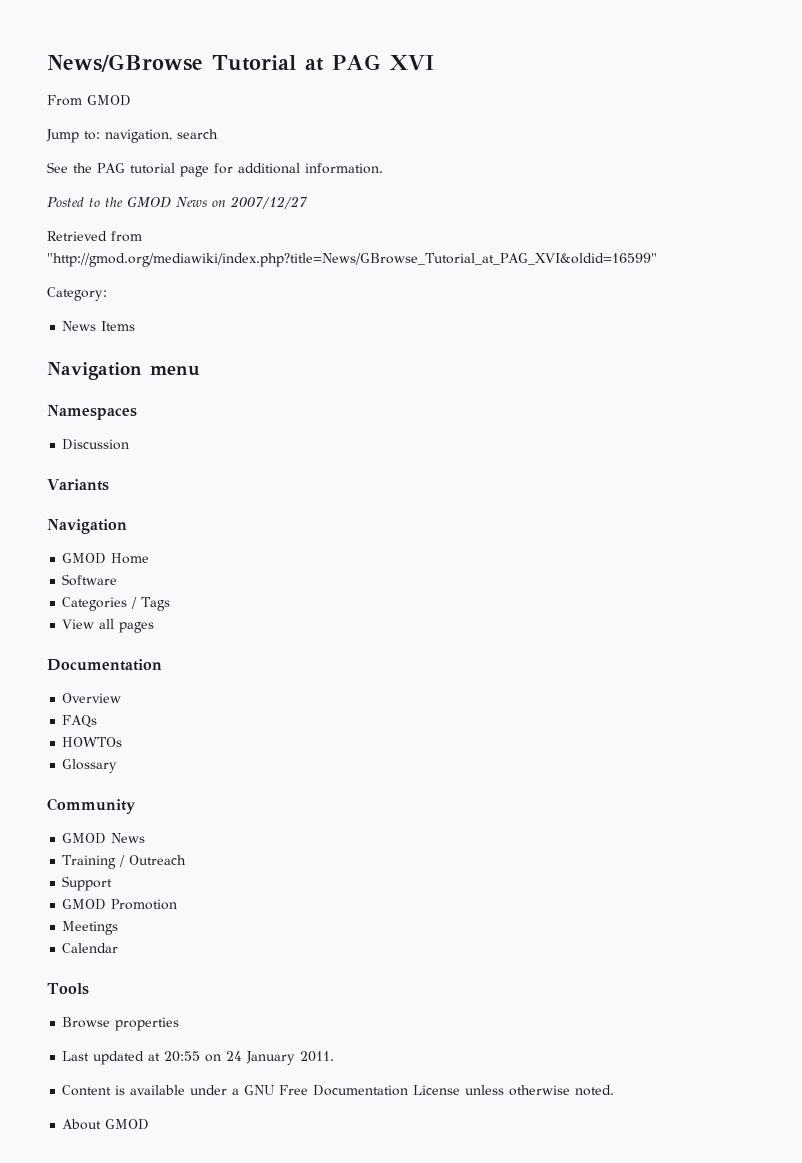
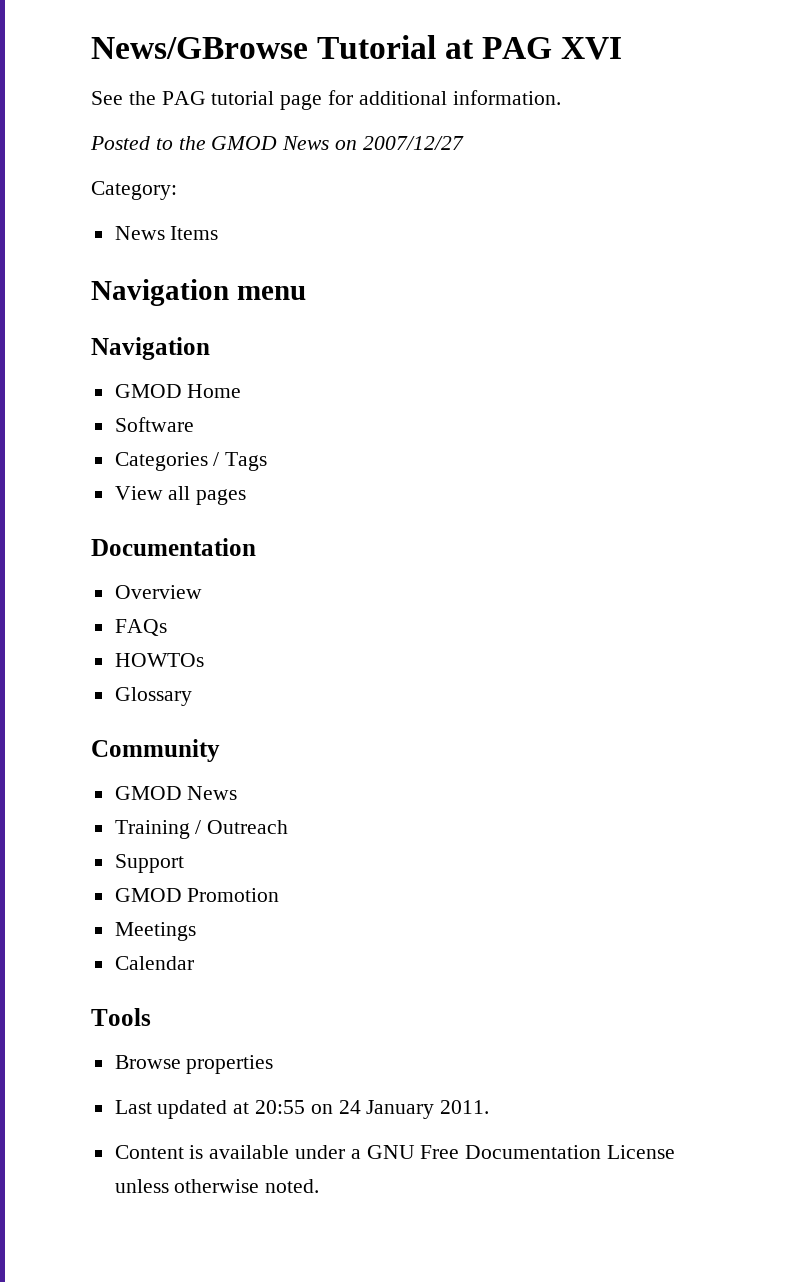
- From GMOD
- Jump to: navigation, search
- Retrieved from "http://gmod.org/mediawiki/index.php?title=News/GBrowse_Tutorial_at_PAG_XVI&oldid=16599"
- Namespaces
- Discussion
- Variants
- About GMOD

